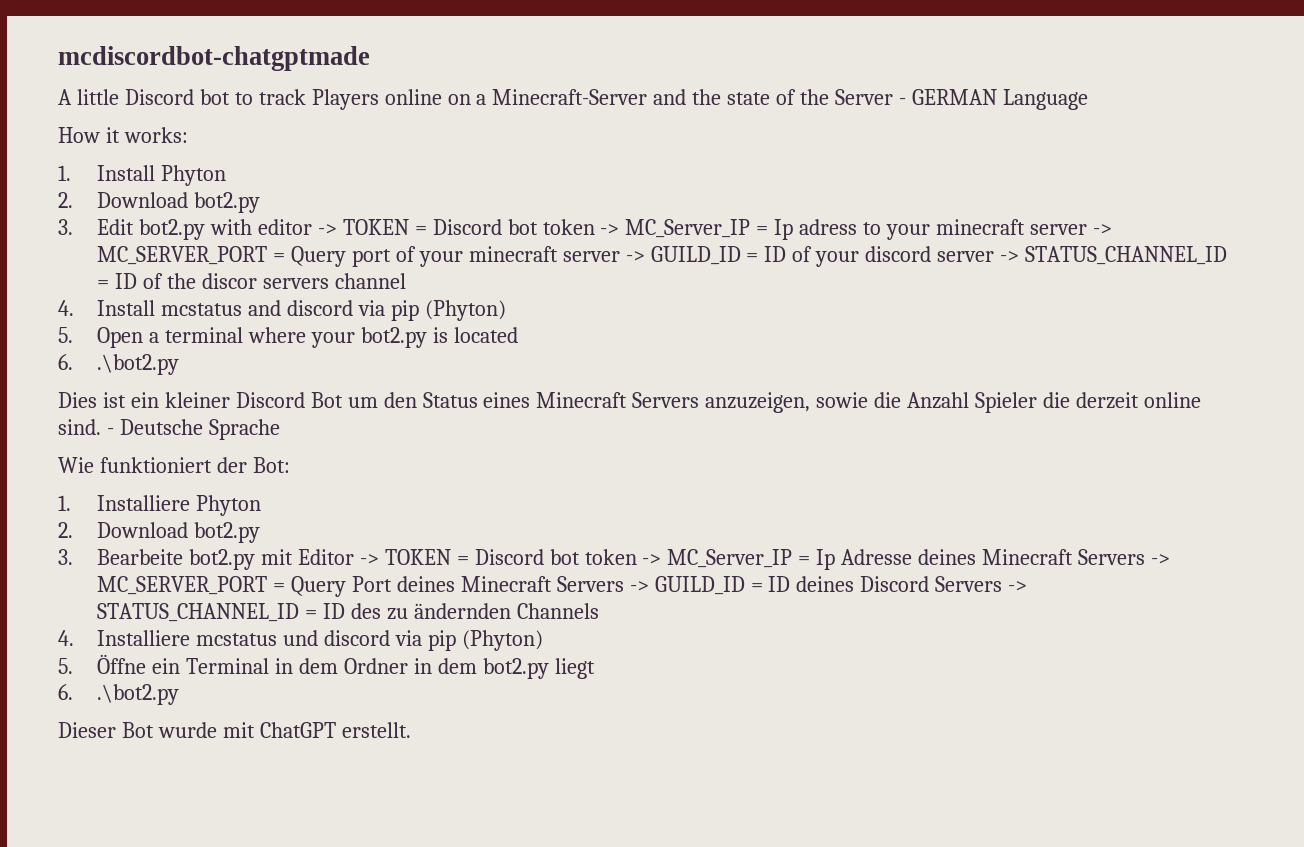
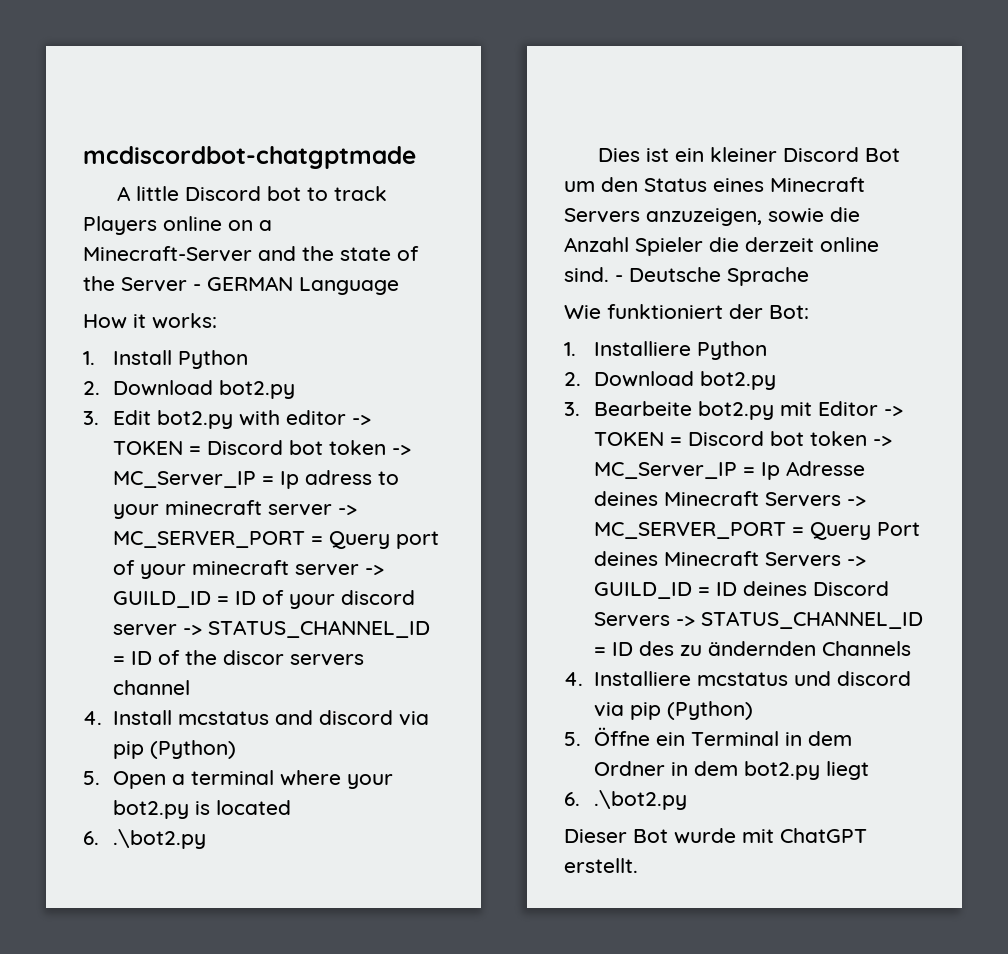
- 1. Install Phyton
+ 1. Install Python
- 4. Install mcstatus and discord via pip (Phyton)
+ 4. Install mcstatus and discord via pip (Python)
- 1. Installiere Phyton
+ 1. Installiere Python
- 4. Installiere mcstatus und discord via pip (Phyton)
+ 4. Installiere mcstatus und discord via pip (Python)

